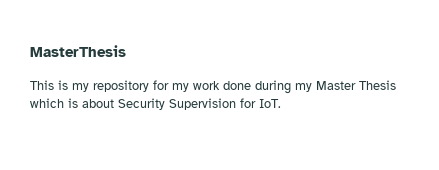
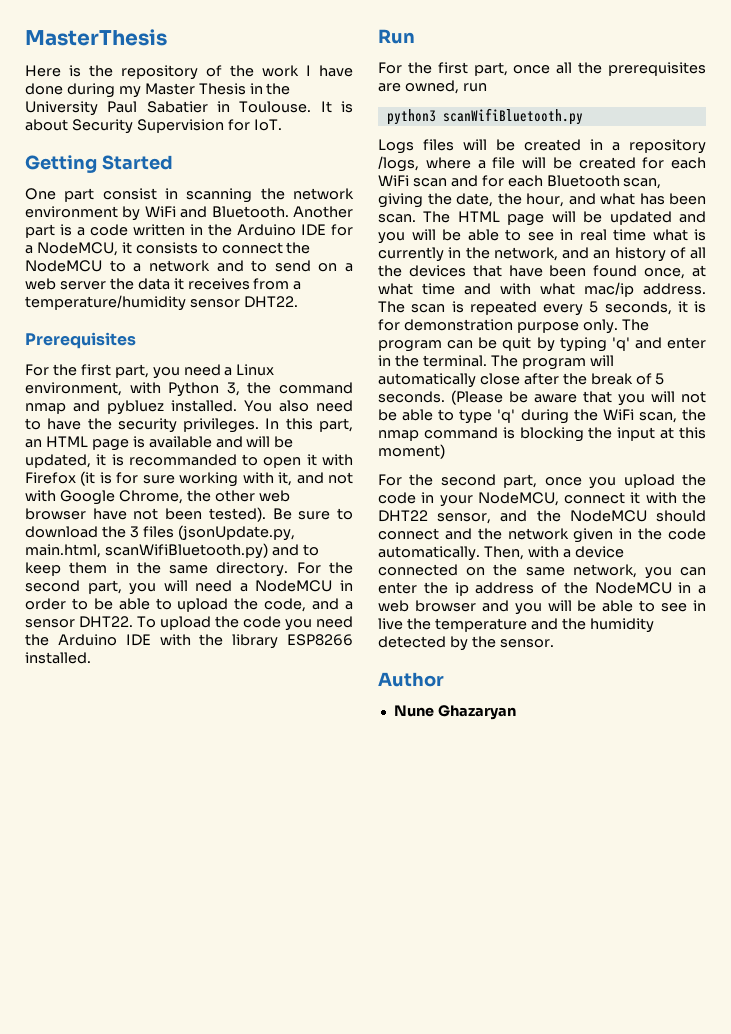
- This is my repository for my work done during my Master Thesis which is about Security Supervision for IoT.
+ Here is the repository of the work I have done during my Master Thesis in the University Paul Sabatier in Toulouse. It is about Security Supervision for IoT.
+ Getting Started
+ One part consist in scanning the network environment by WiFi and Bluetooth. Another part is a code written in the Arduino IDE for a NodeMCU, it consists to connect the NodeMCU to a network and to send on a web server the data it receives from a temperature/humidity sensor DHT22.
+ Prerequisites
+ For the first part, you need a Linux environment, with Python 3, the command nmap and pybluez installed. You also need to have the security privileges. In this part, an HTML page is available and will be updated, it is recommanded to open it with Firefox (it is for sure working with it, and not with Google Chrome, the other web browser have not been tested). Be sure to download the 3 files (jsonUpdate.py, main.html, scanWifiBluetooth.py) and to keep them in the same directory. For the second part, you will need a NodeMCU in order to be able to upload the code, and a sensor DHT22. To upload the code you need the Arduino IDE with the library ESP8266 installed.
+ Run
+ For the first part, once all the prerequisites are owned, run
+ python3 scanWifiBluetooth.py
+ Logs files will be created in a repository /logs, where a file will be created for each WiFi scan and for each Bluetooth scan, giving the date, the hour, and what has been scan. The HTML page will be updated and you will be able to see in real time what is currently in the network, and an history of all the devices that have been found once, at what time and with what mac/ip address. The scan is repeated every 5 seconds, it is for demonstration purpose only. The program can be quit by typing 'q' and enter in the terminal. The program will automatically close after the break of 5 seconds. (Please be aware that you will not be able to type 'q' during the WiFi scan, the nmap command is blocking the input at this moment)
+ For the second part, once you upload the code in your NodeMCU, connect it with the DHT22 sensor, and the NodeMCU should connect and the network given in the code automatically. Then, with a device connected on the same network, you can enter the ip address of the NodeMCU in a web browser and you will be able to see in live the temperature and the humidity detected by the sensor.
+ Author
+ Nune Ghazaryan

